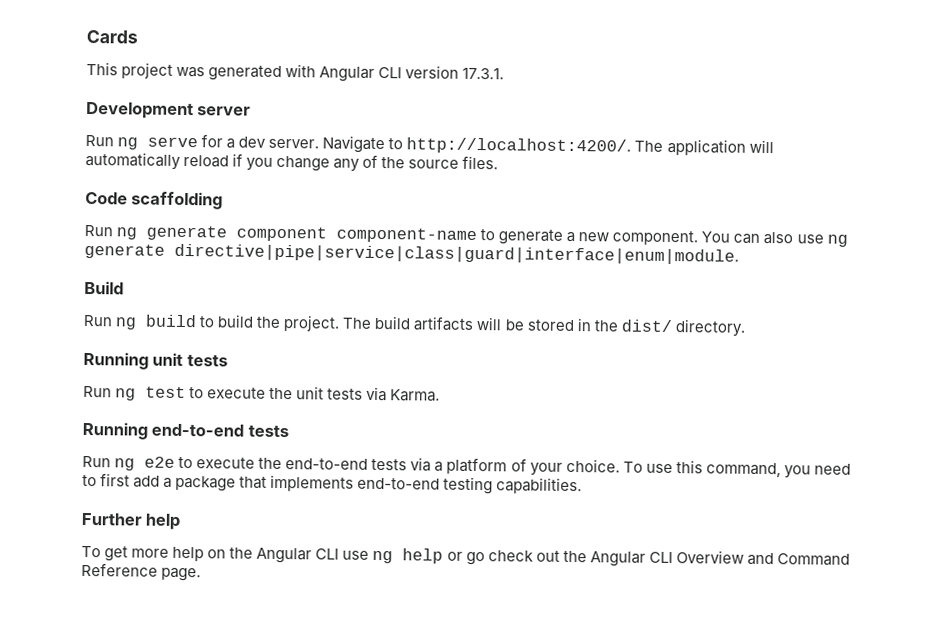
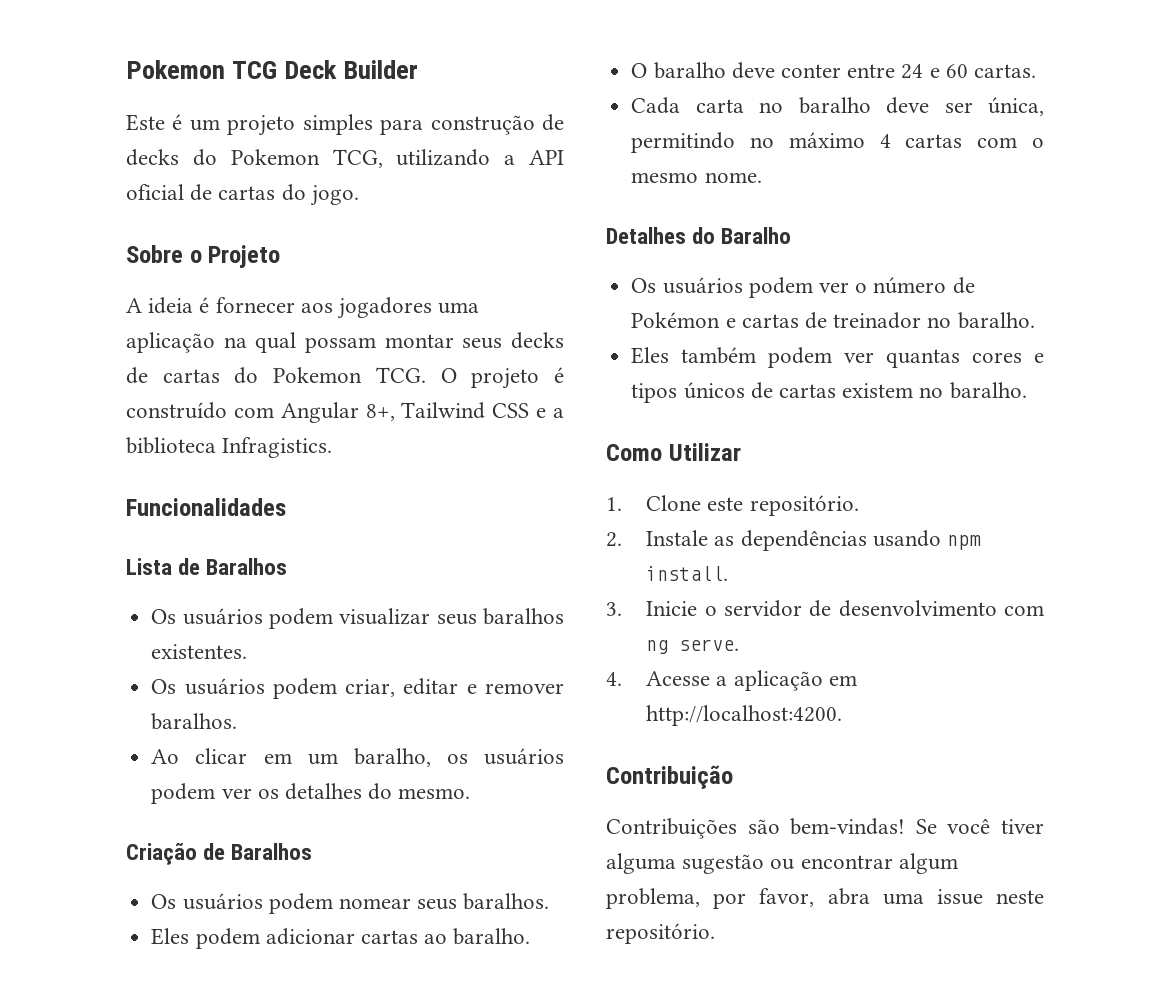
- Cards
- This project was generated with Angular CLI version 17.3.1.
- Development server
- Run ng serve for a dev server. Navigate to http://localhost:4200/. The application will automatically reload if you change any of the source files.
- Code scaffolding
- Run ng generate component component-name to generate a new component. You can also use ng generate directive|pipe|service|class|guard|interface|enum|module.
- Build
- Run ng build to build the project. The build artifacts will be stored in the dist/ directory.
- Running unit tests
- Run ng test to execute the unit tests via Karma.
- Running end-to-end tests
- Run ng e2e to execute the end-to-end tests via a platform of your choice. To use this command, you need to first add a package that implements end-to-end testing capabilities.
- Further help
- To get more help on the Angular CLI use ng help or go check out the Angular CLI Overview and Command Reference page.
+ Pokemon TCG Deck Builder
+ Este é um projeto simples para construção de decks do Pokemon TCG, utilizando a API oficial de cartas do jogo.
+ Sobre o Projeto
+ A ideia é fornecer aos jogadores uma aplicação na qual possam montar seus decks de cartas do Pokemon TCG. O projeto é construído com Angular 8+, Tailwind CSS e a biblioteca Infragistics.
+ Funcionalidades
+ Lista de Baralhos
+ Os usuários podem visualizar seus baralhos existentes.
+ Os usuários podem criar, editar e remover baralhos.
+ Ao clicar em um baralho, os usuários podem ver os detalhes do mesmo.
+ Criação de Baralhos
+ Os usuários podem nomear seus baralhos.
+ Eles podem adicionar cartas ao baralho.
+ O baralho deve conter entre 24 e 60 cartas.
+ Cada carta no baralho deve ser única, permitindo no máximo 4 cartas com o mesmo nome.
+ Detalhes do Baralho
+ Os usuários podem ver o número de Pokémon e cartas de treinador no baralho.
+ Eles também podem ver quantas cores e tipos únicos de cartas existem no baralho.
+ Como Utilizar
+ 1. Clone este repositório.
+ 2. Instale as dependências usando npm install.
+ 3. Inicie o servidor de desenvolvimento com ng serve.
+ 4. Acesse a aplicação em http://localhost:4200.
+ Contribuição
+ Contribuições são bem-vindas! Se você tiver alguma sugestão ou encontrar algum problema, por favor, abra uma issue neste repositório.

